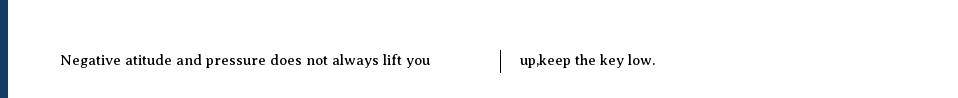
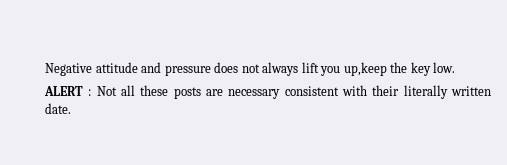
- Negative atitude and pressure does not always lift you up,keep the key low.
+ Negative attitude and pressure does not always lift you up,keep the key low.
+ ALERT : Not all these posts are necessary consistent with their literally written date.

